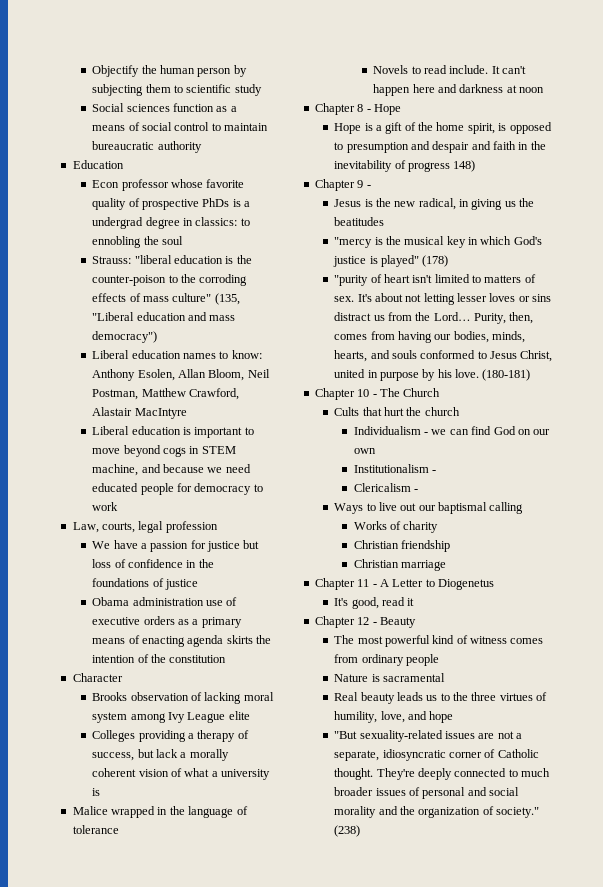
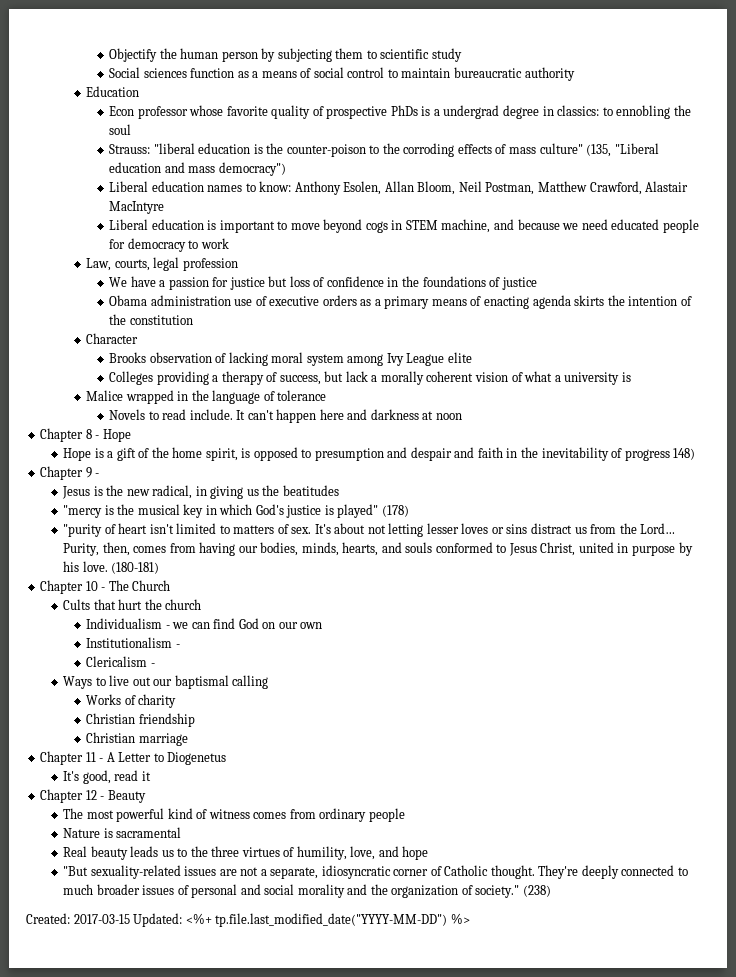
+ Created: 2017-03-15 Updated: <%+ tp.file.last_modified_date("YYYY-MM-DD") %>

